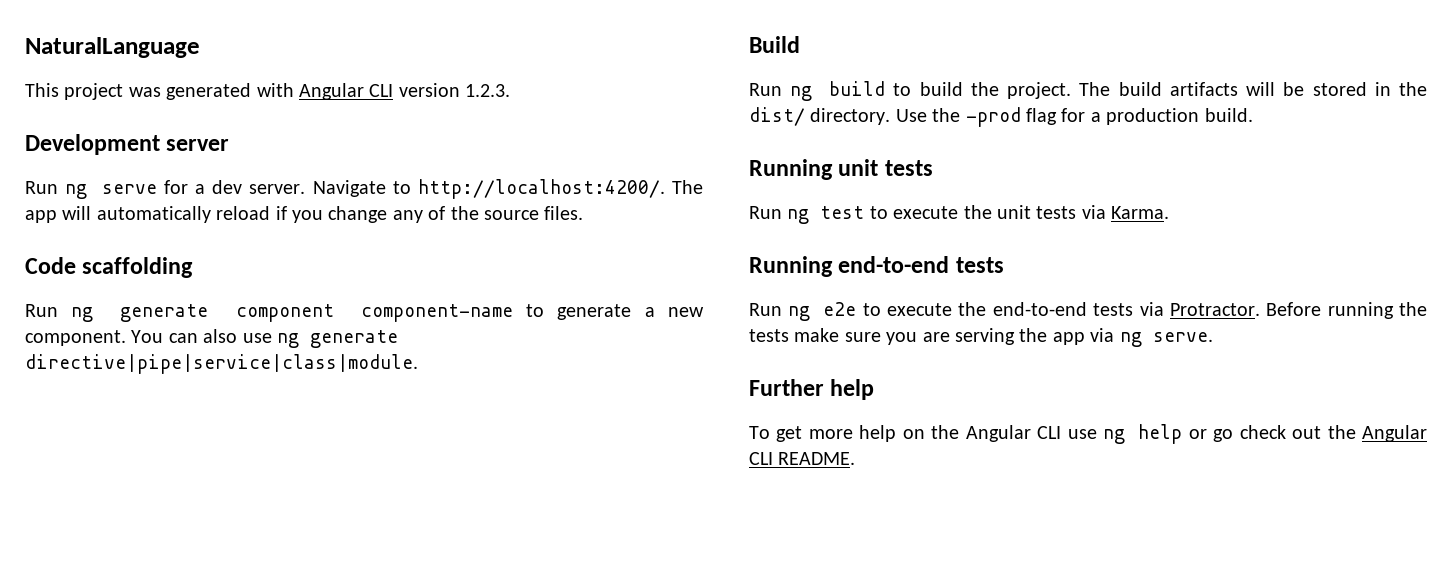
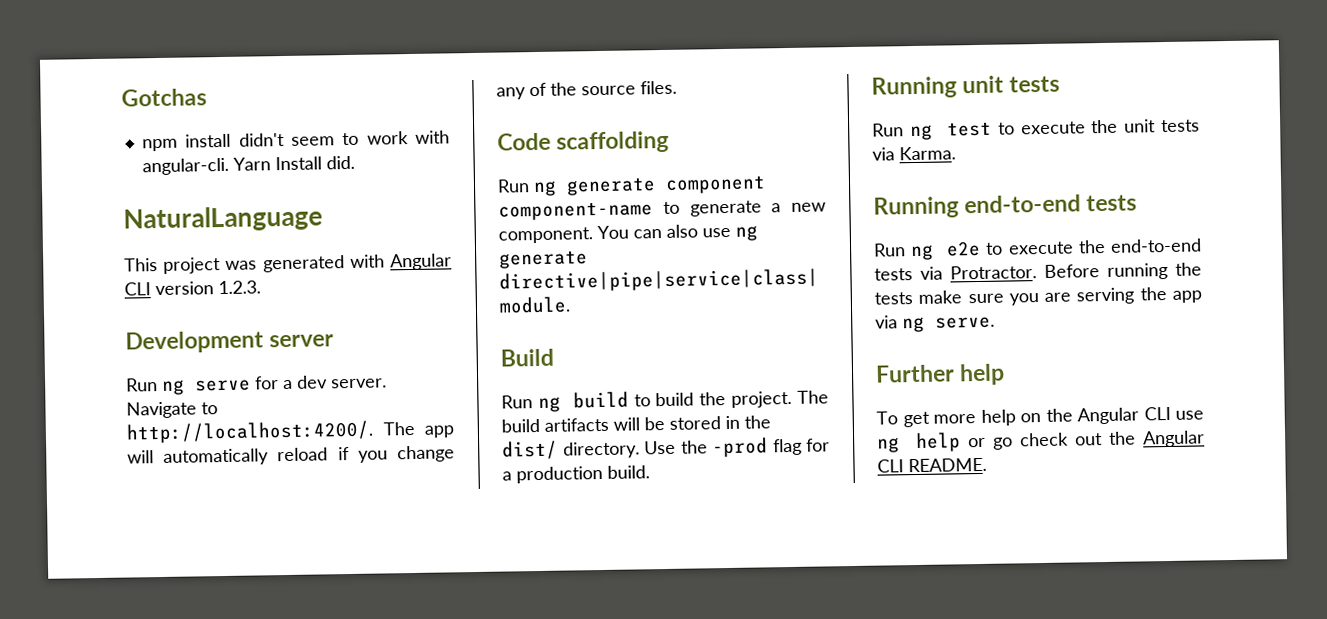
+ Gotchas
+ npm install didn't seem to work with angular-cli. Yarn Install did.

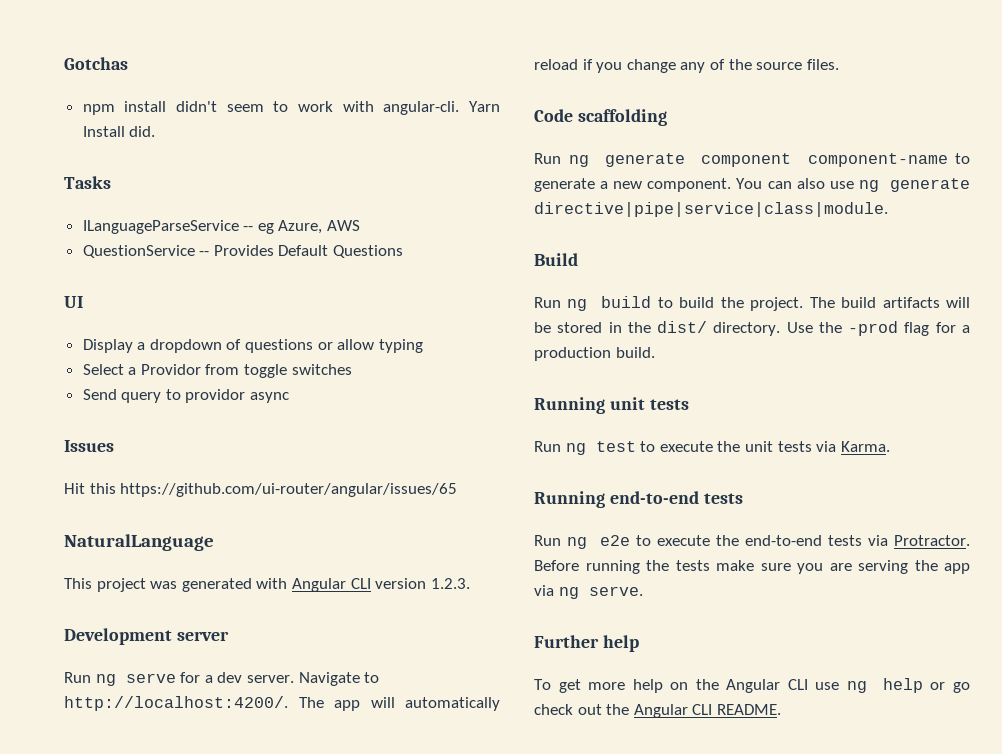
+ Tasks
+ ILanguageParseService -- eg Azure, AWS
+ QuestionService -- Provides Default Questions
+ UI
+ Display a dropdown of questions or allow typing
+ Select a Providor from toggle switches
+ Send query to providor async
+ Issues
+ Hit this https://github.com/ui-router/angular/issues/65

